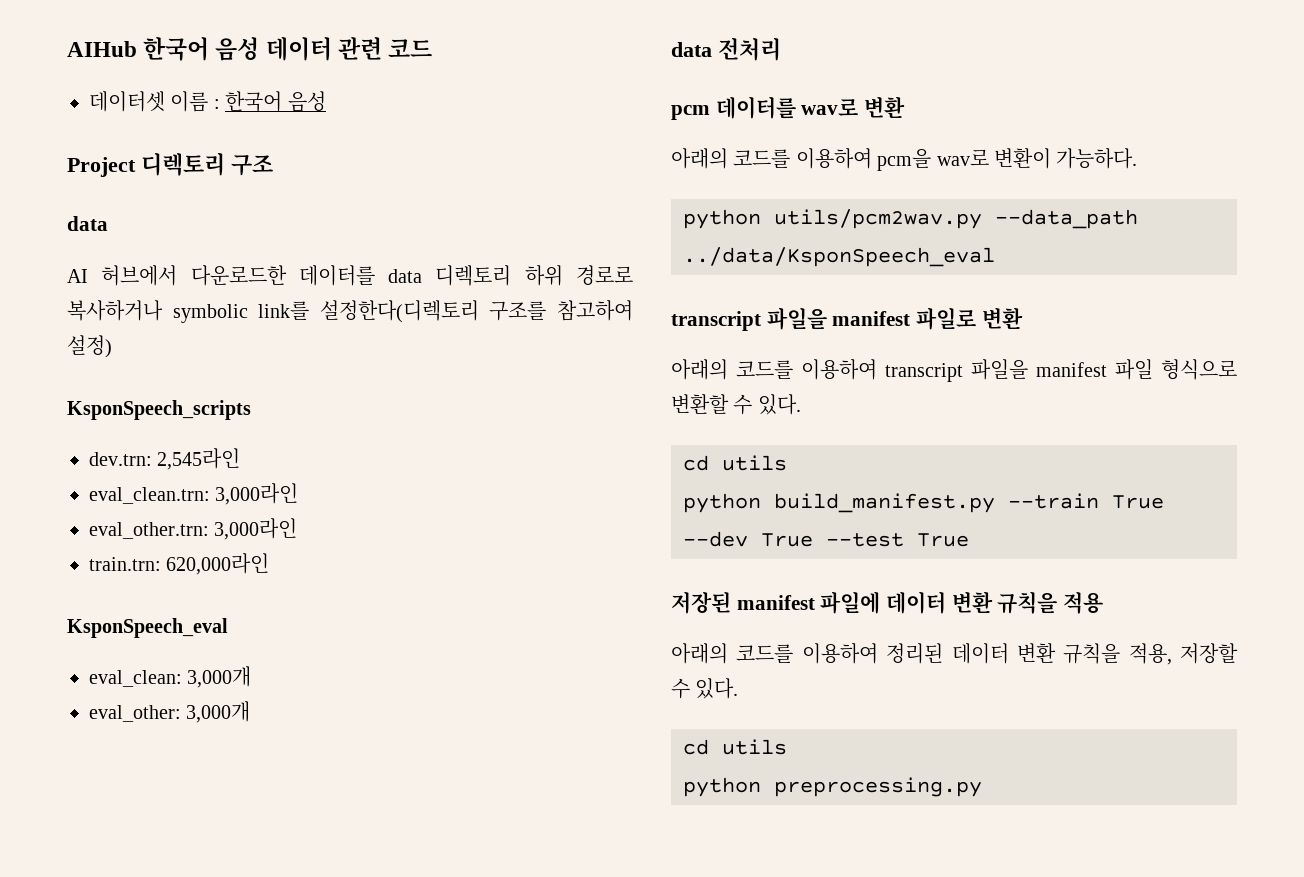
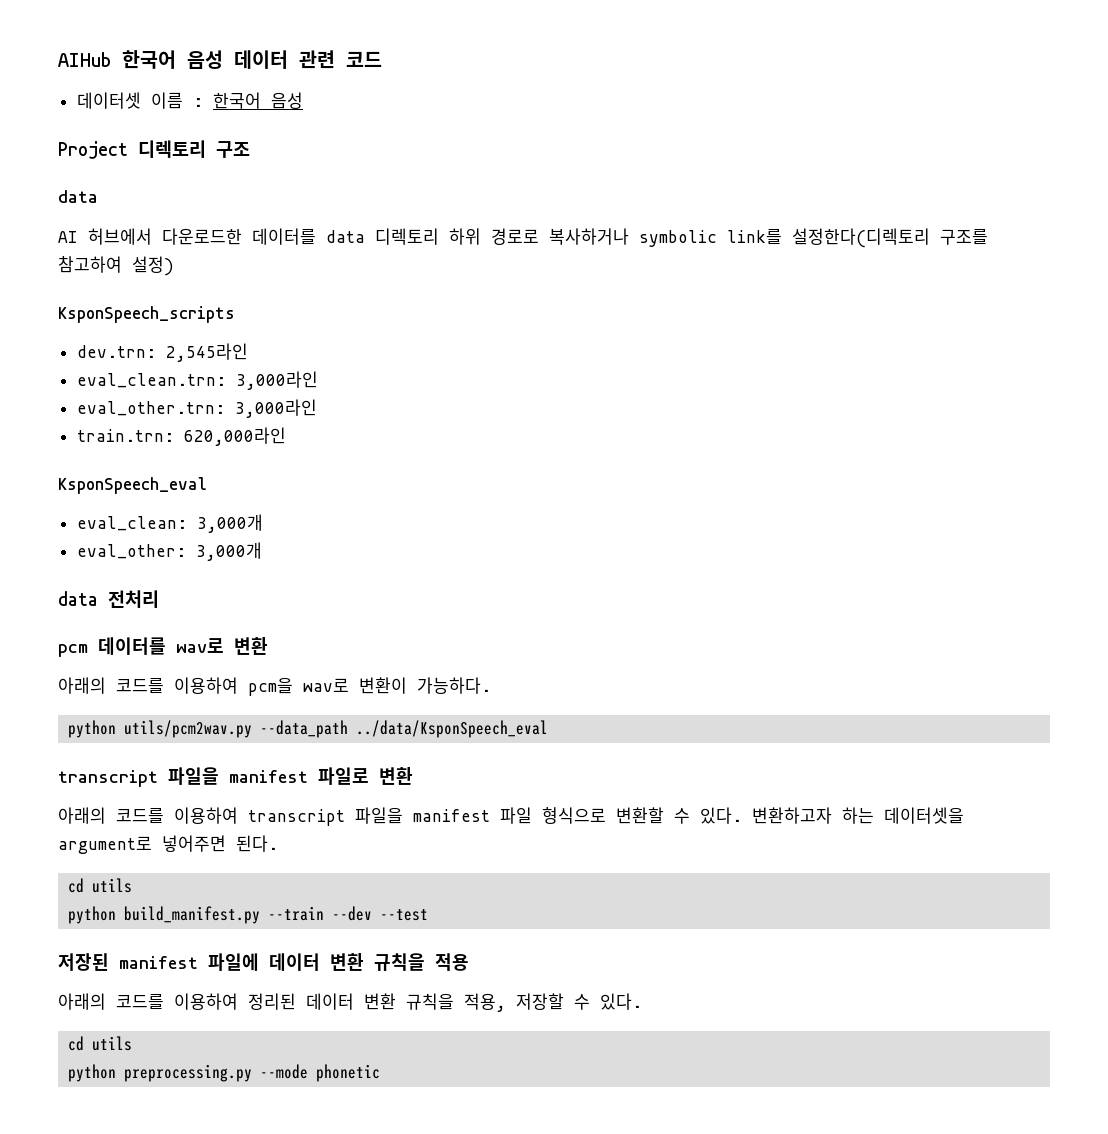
+ 변환하고자 하는 데이터셋을 argument로 넣어주면 된다.
- python build_manifest.py --train True --dev True --test True
+ python build_manifest.py --train --dev --test
- python preprocessing.py
+ python preprocessing.py --mode phonetic

